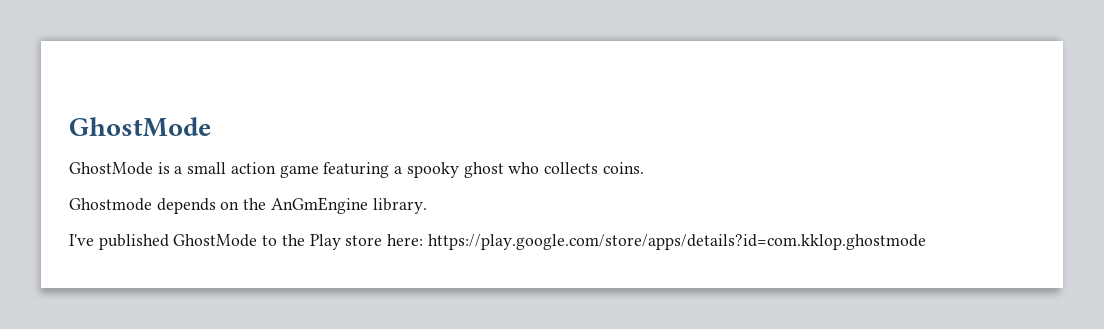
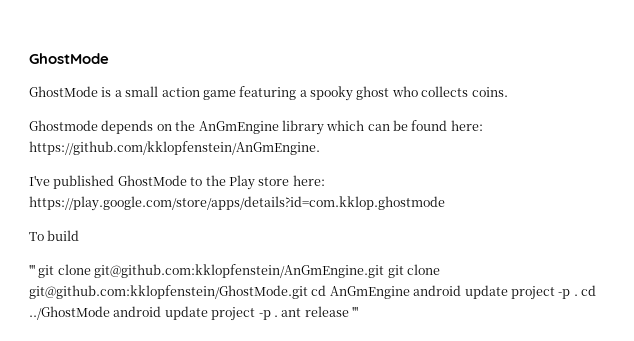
- Ghostmode depends on the AnGmEngine library.
+ Ghostmode depends on the AnGmEngine library which can be found here: https://github.com/kklopfenstein/AnGmEngine.
+ To build
+ ''' git clone git@github.com:kklopfenstein/AnGmEngine.git git clone git@github.com:kklopfenstein/GhostMode.git cd AnGmEngine android update project -p . cd ../GhostMode android update project -p . ant release '''

